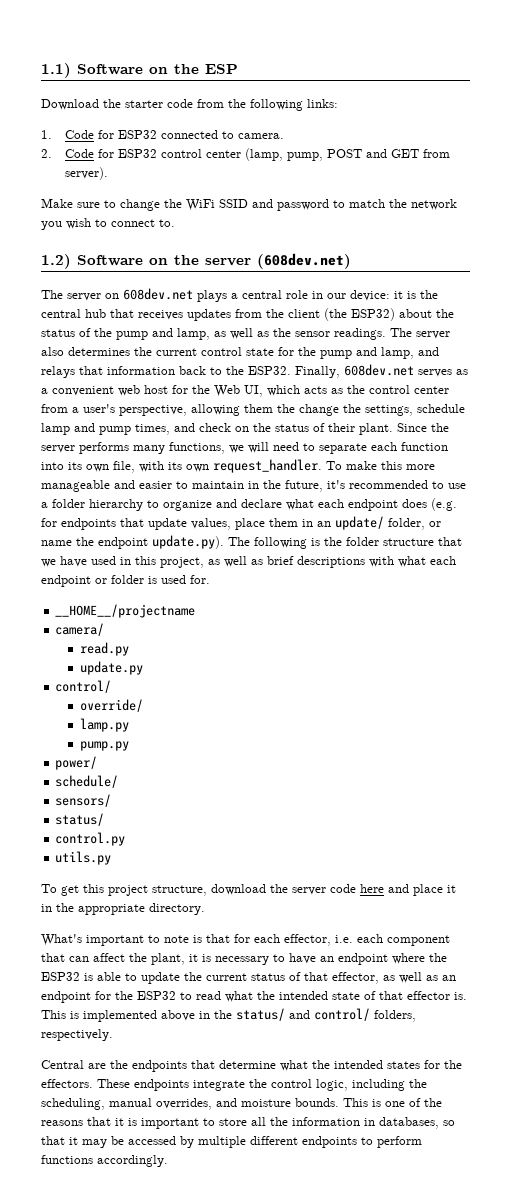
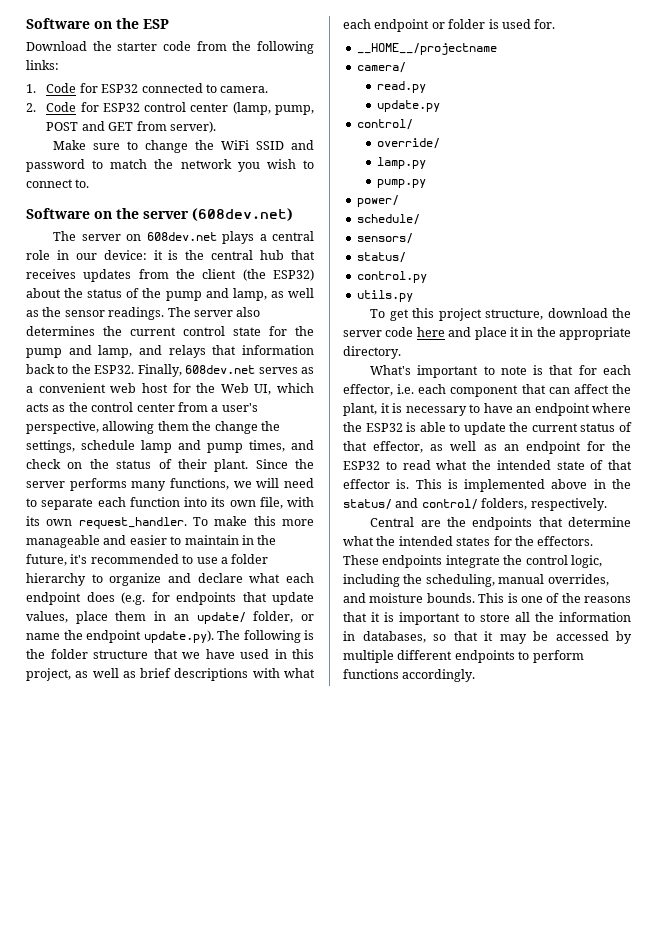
- 1.1) Software on the ESP
+ Software on the ESP
- 1.2) Software on the server (608dev.net)
+ Software on the server (608dev.net)

